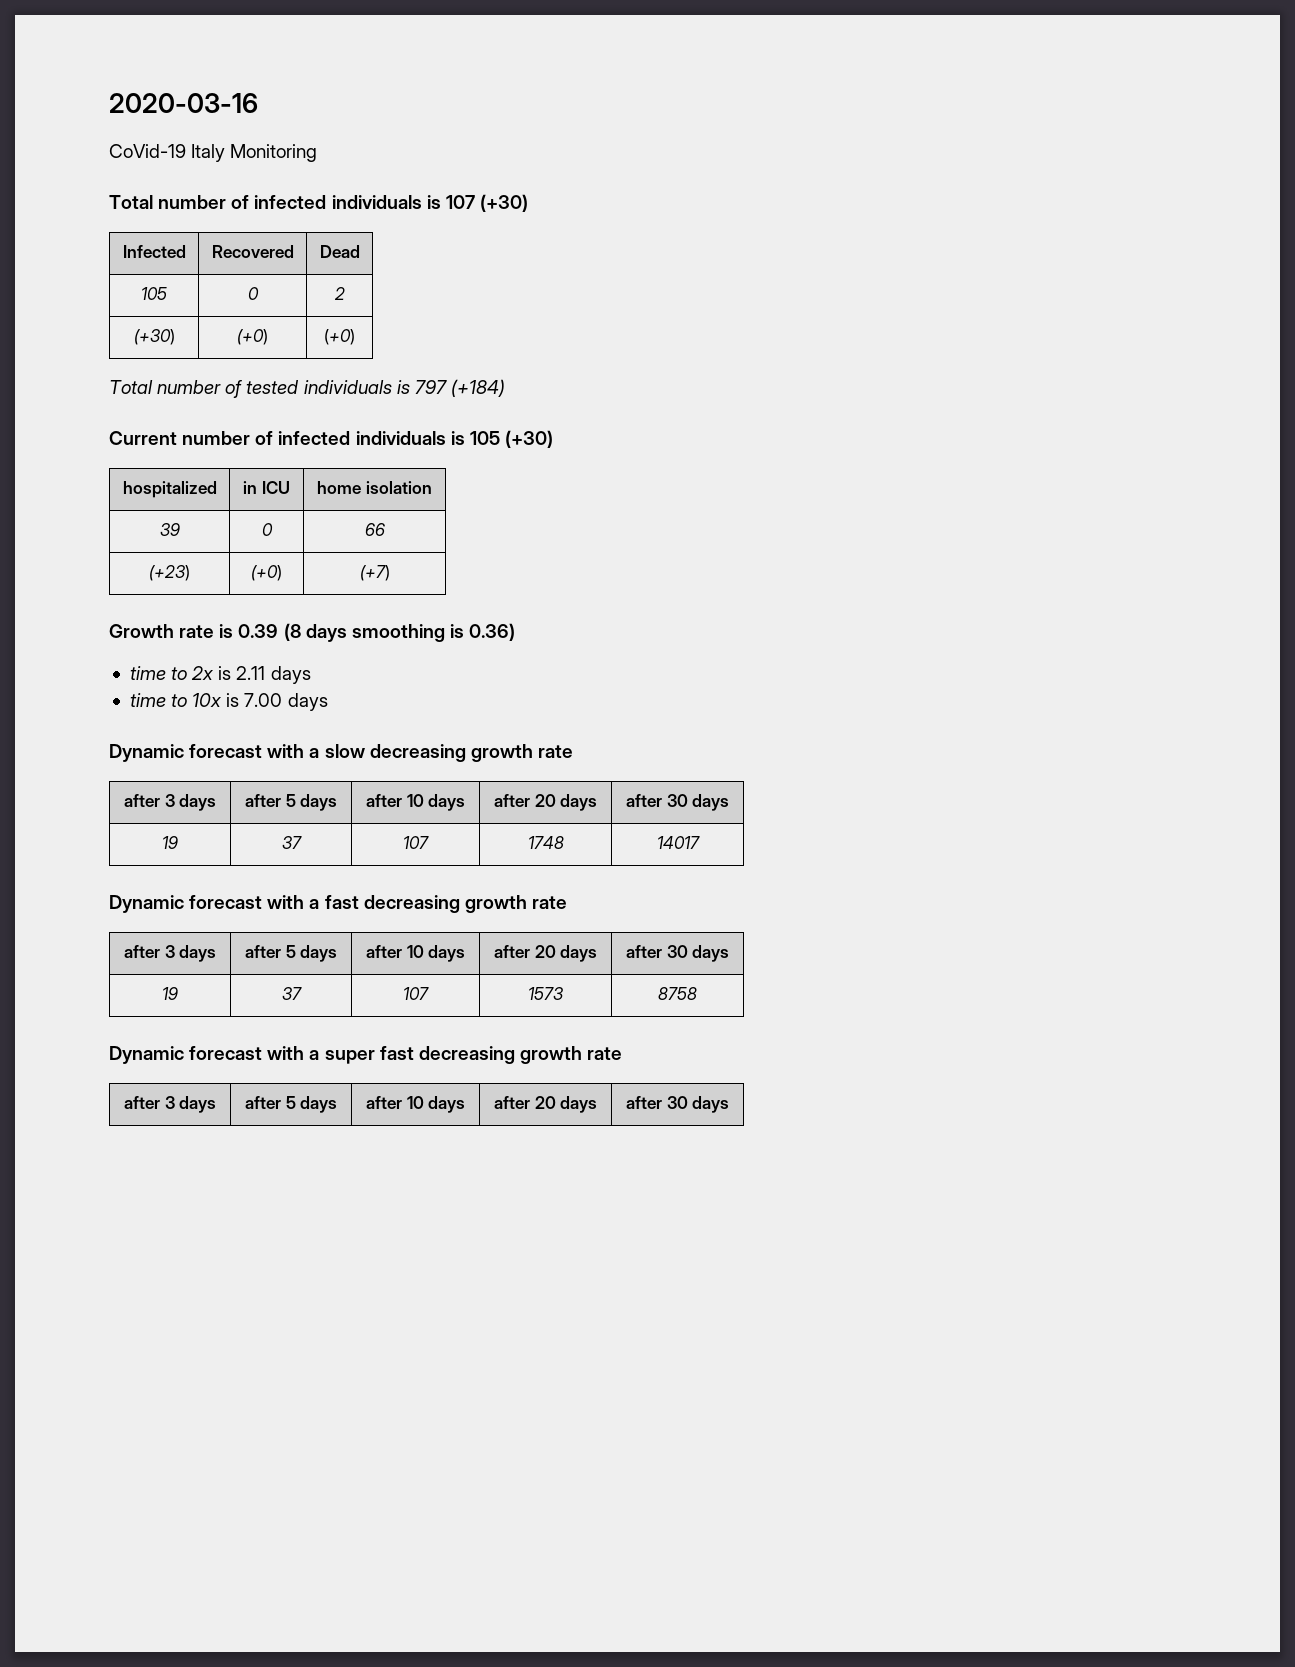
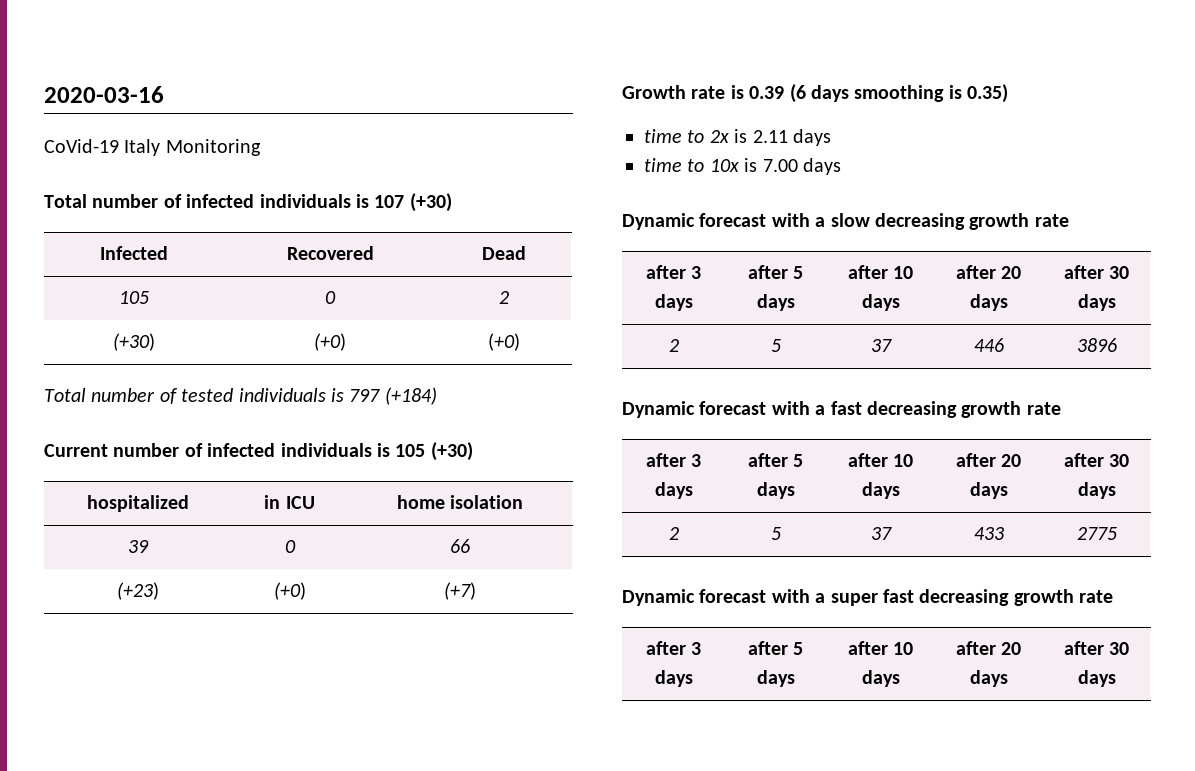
- Growth rate is 0.39 (8 days smoothing is 0.36)
+ Growth rate is 0.39 (6 days smoothing is 0.35)
- 19 | 37 | 107 | 1748 | 14017
+ 2 | 5 | 37 | 446 | 3896
- 19 | 37 | 107 | 1573 | 8758
+ 2 | 5 | 37 | 433 | 2775

